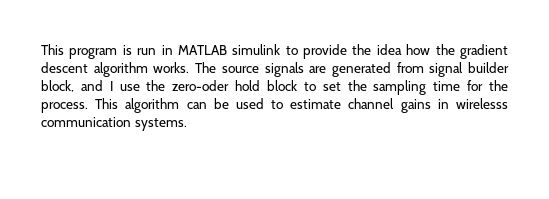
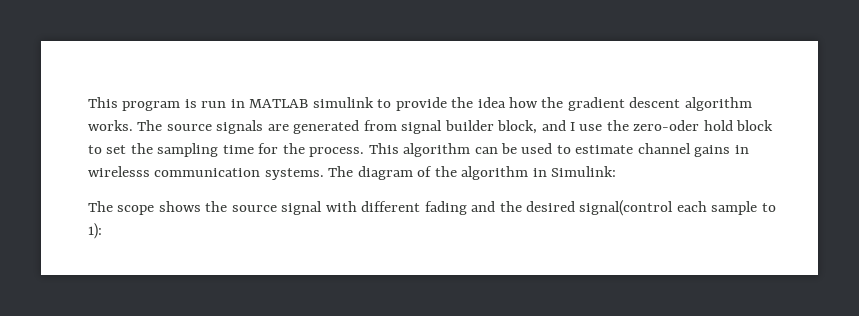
+ The diagram of the algorithm in Simulink:
+ The scope shows the source signal with different fading and the desired signal(control each sample to 1):

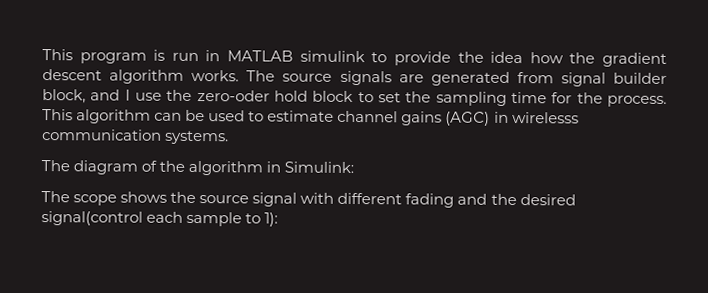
- This algorithm can be used to estimate channel gains in wirelesss communication systems. The diagram of the algorithm in Simulink:
+ This algorithm can be used to estimate channel gains (AGC) in wirelesss communication systems.
+ The diagram of the algorithm in Simulink:

